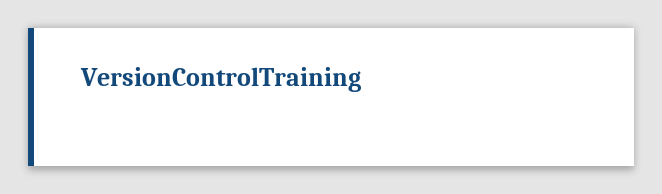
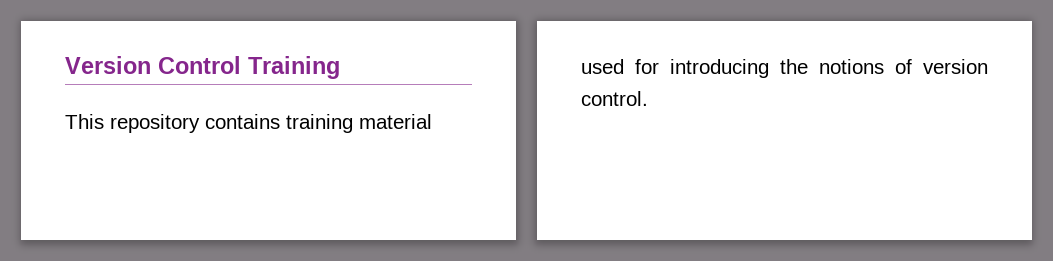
- VersionControlTraining
+ Version Control Training
+ This repository contains training material used for introducing the notions of version control.

